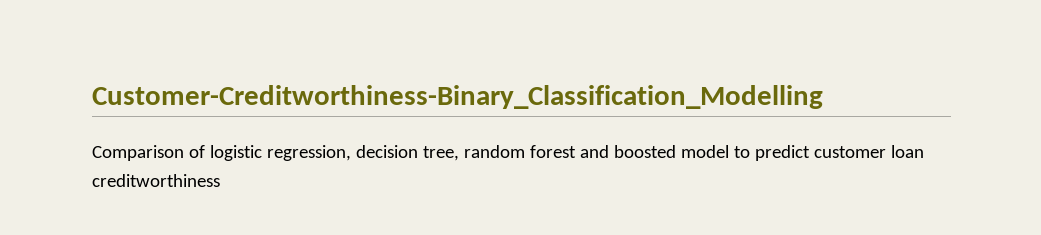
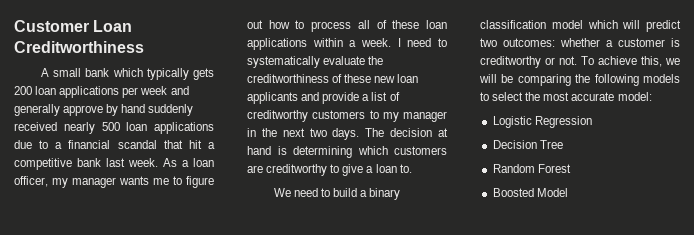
- Customer-Creditworthiness-Binary_Classification_Modelling
- Comparison of logistic regression, decision tree, random forest and boosted model to predict customer loan creditworthiness
+ Customer Loan Creditworthiness
+ A small bank which typically gets 200 loan applications per week and generally approve by hand suddenly received nearly 500 loan applications due to a financial scandal that hit a competitive bank last week. As a loan officer, my manager wants me to figure out how to process all of these loan applications within a week. I need to systematically evaluate the creditworthiness of these new loan applicants and provide a list of creditworthy customers to my manager in the next two days. The decision at hand is determining which customers are creditworthy to give a loan to.
+ We need to build a binary classification model which will predict two outcomes: whether a customer is creditworthy or not. To achieve this, we will be comparing the following models to select the most accurate model:
+ Logistic Regression
+ Decision Tree
+ Random Forest
+ Boosted Model

